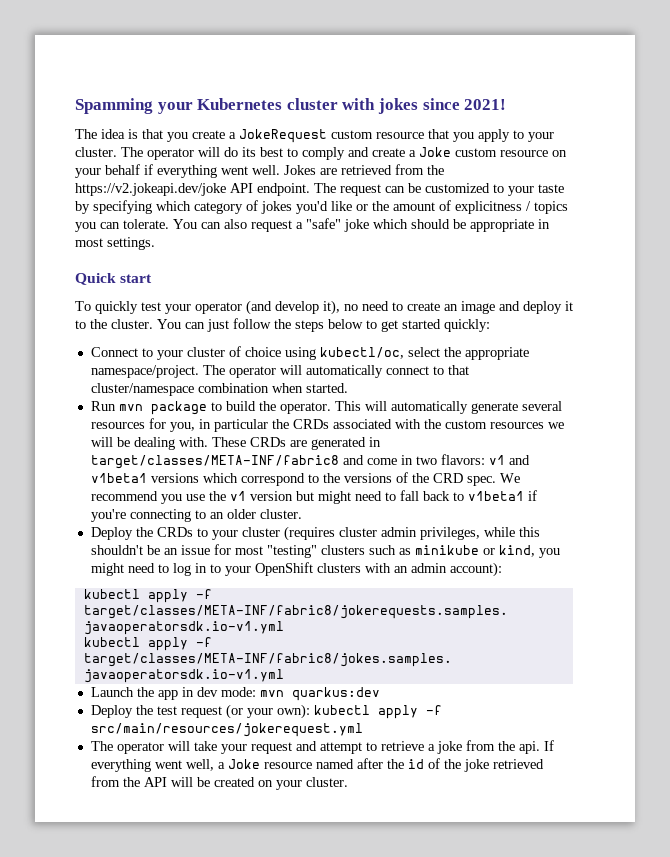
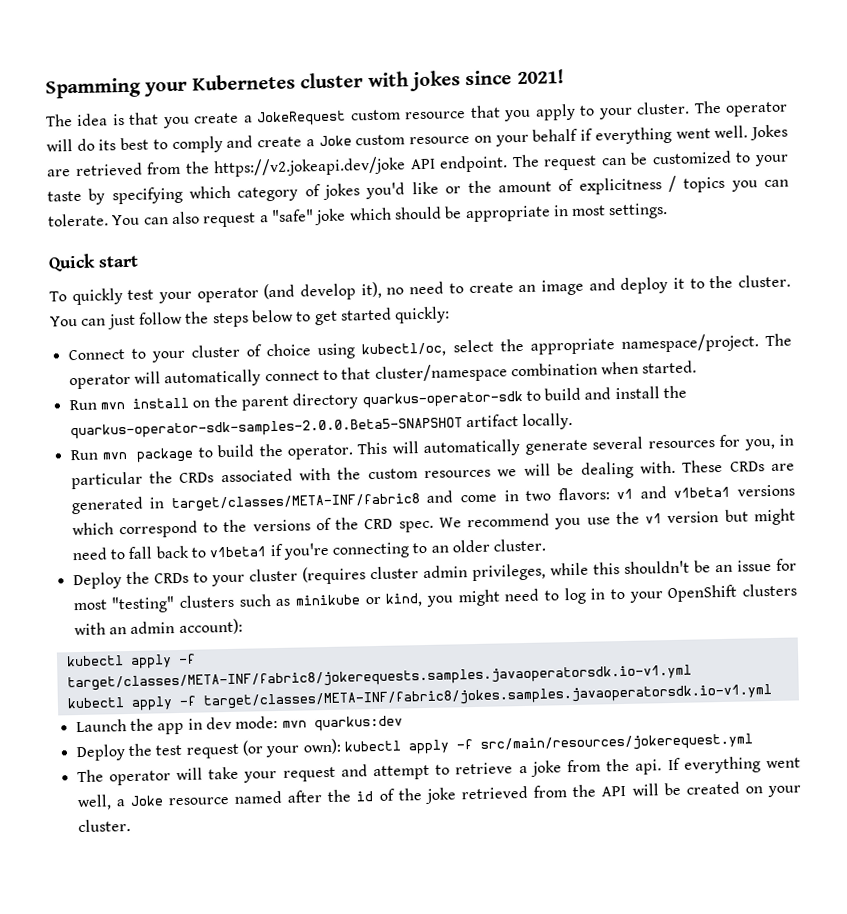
+ Run mvn install on the parent directory quarkus-operator-sdk to build and install the quarkus-operator-sdk-samples-2.0.0.Beta5-SNAPSHOT artifact locally.

